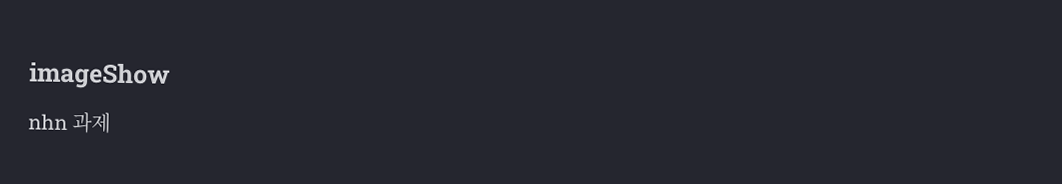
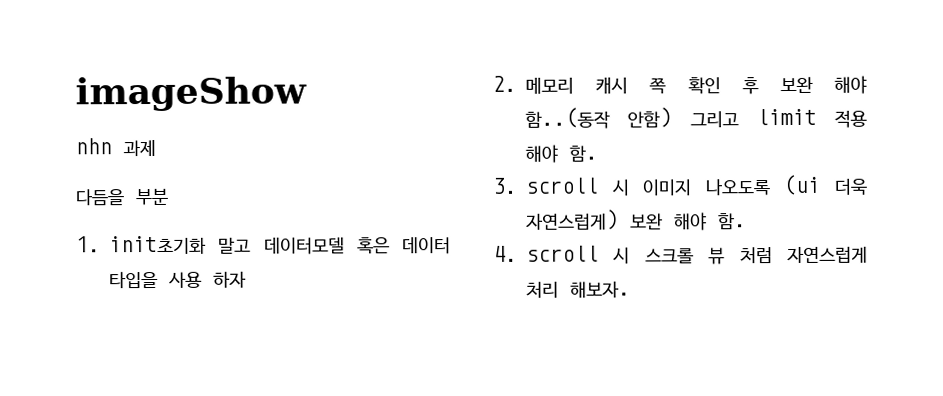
+ 다듬을 부분
+ 1. init초기화 말고 데이터모델 혹은 데이터 타입을 사용 하자
+ 2. 메모리 캐시 쪽 확인 후 보완 해야 함..(동작 안함) 그리고 limit 적용 해야 함.
+ 3. scroll 시 이미지 나오도록 (ui 더욱 자연스럽게) 보완 해야 함.
+ 4. scroll 시 스크롤 뷰 처럼 자연스럽게 처리 해보자.

